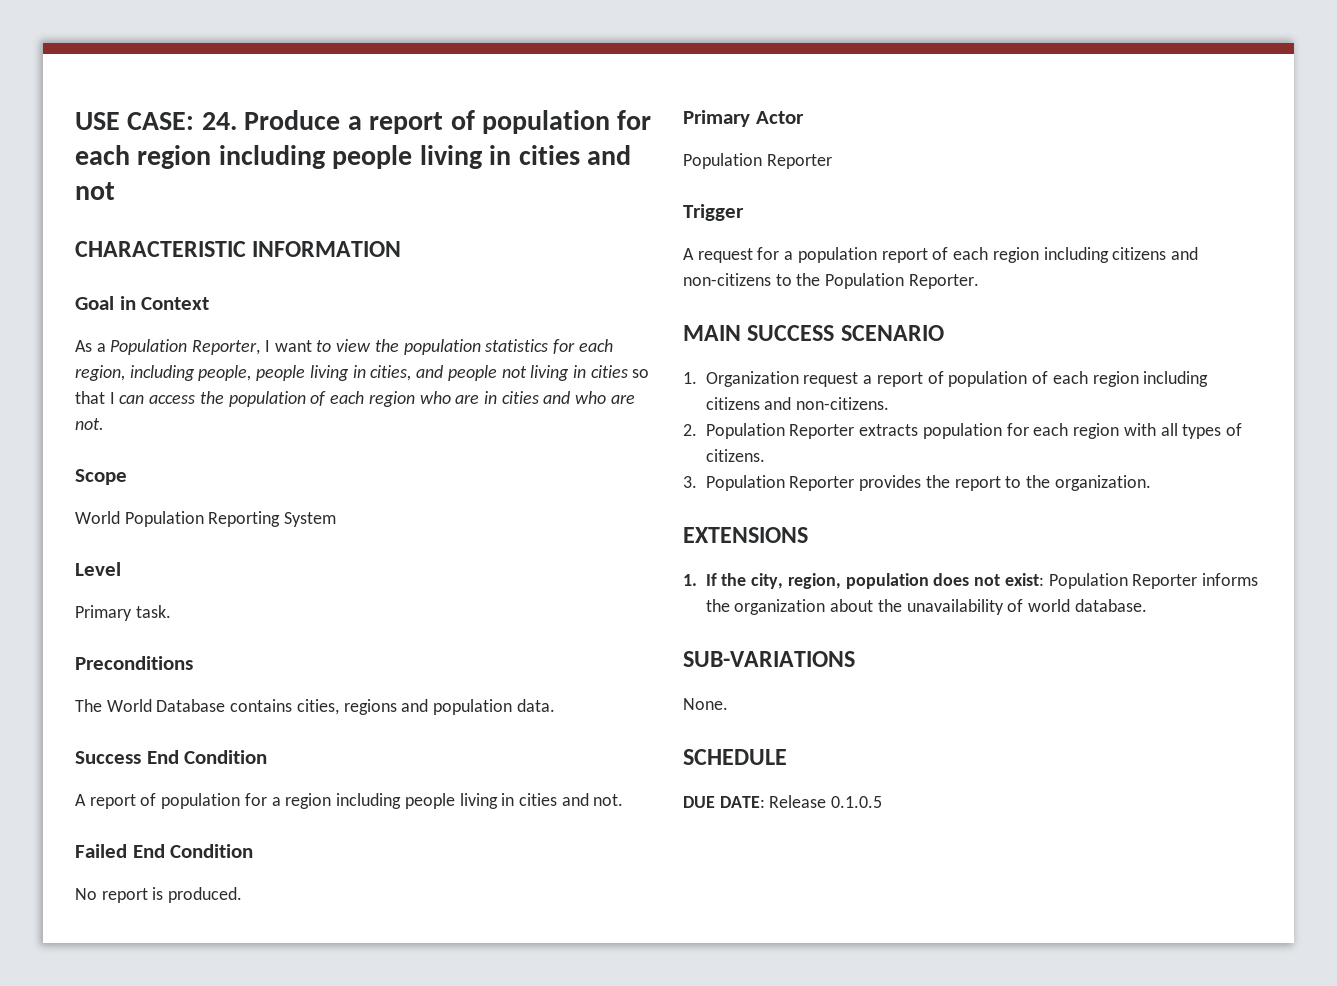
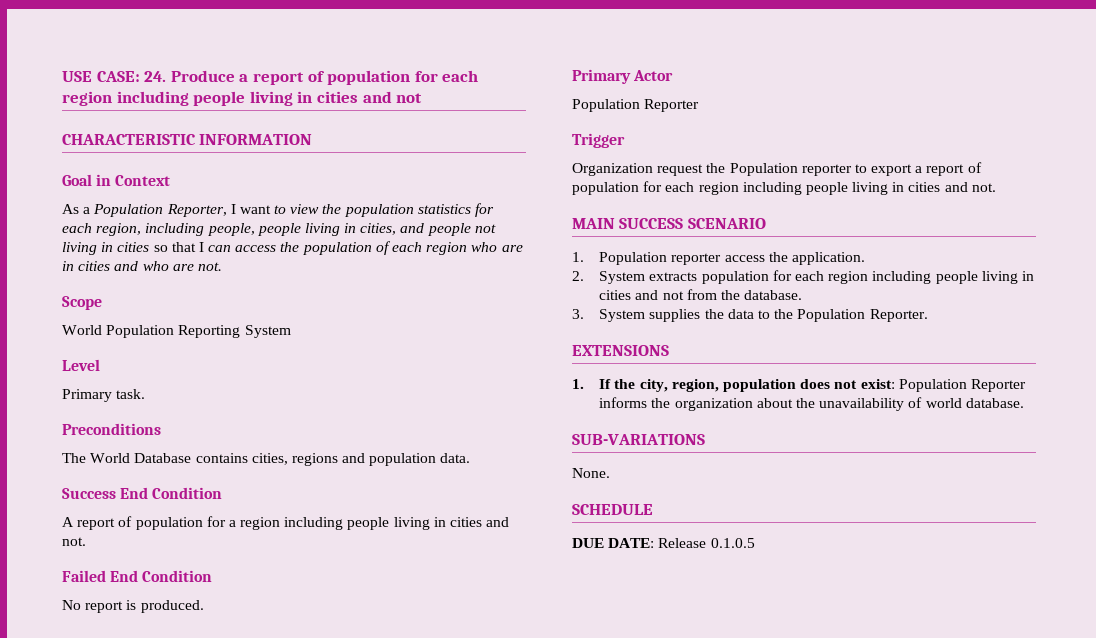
- A request for a population report of each region including citizens and non-citizens to the Population Reporter.
+ Organization request the Population reporter to export a report of population for each region including people living in cities and not.
  MAIN SUCCESS SCENARIO
- 1. Organization request a report of population of each region including citizens and non-citizens.
+ 1. Population reporter access the application.
- 2. Population Reporter extracts population for each region with all types of citizens.
- 3. Population Reporter provides the report to the organization.
+ 2. System extracts population for each region including people living in cities and not from the database.
+ 3. System supplies the data to the Population Reporter.

